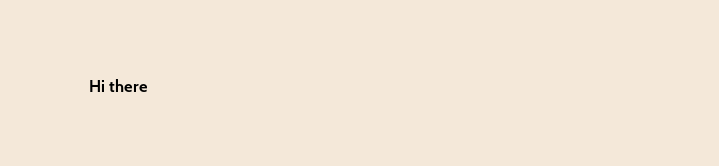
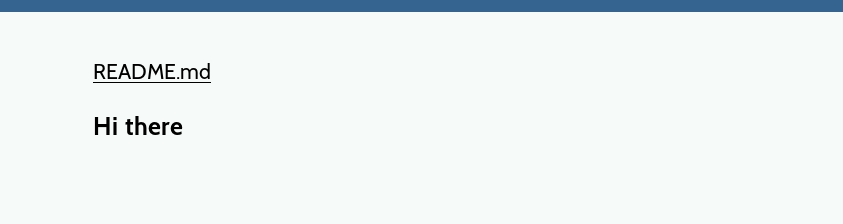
+ README.md

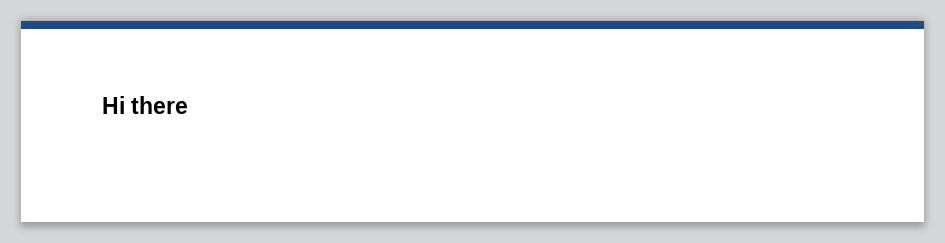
- README.md

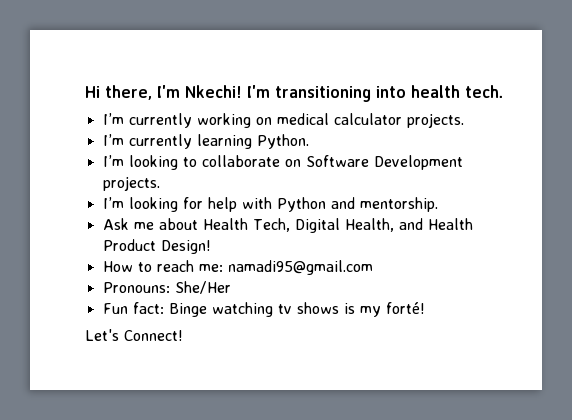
- Hi there
+ Hi there, I'm Nkechi! I'm transitioning into health tech.
+ I’m currently working on medical calculator projects.
+ I’m currently learning Python.
+ I’m looking to collaborate on Software Development projects.
+ I’m looking for help with Python and mentorship.
+ Ask me about Health Tech, Digital Health, and Health Product Design!
+ How to reach me: namadi95@gmail.com
+ Pronouns: She/Her
+ Fun fact: Binge watching tv shows is my forté!
+ Let's Connect!

